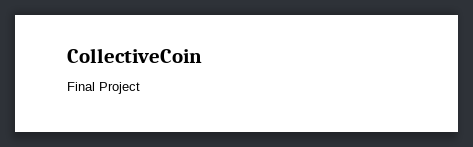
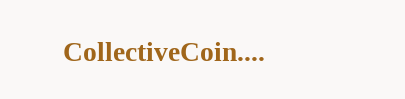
- CollectiveCoin
- Final Project
+ CollectiveCoin....

